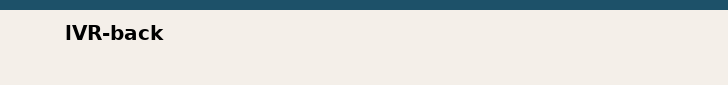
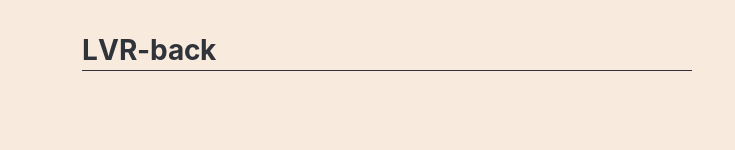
- lVR-back
+ LVR-back

